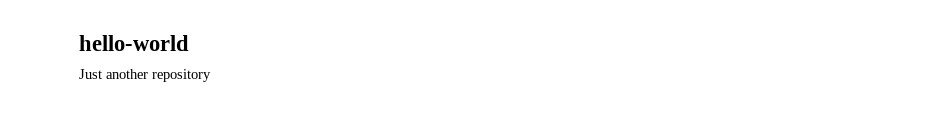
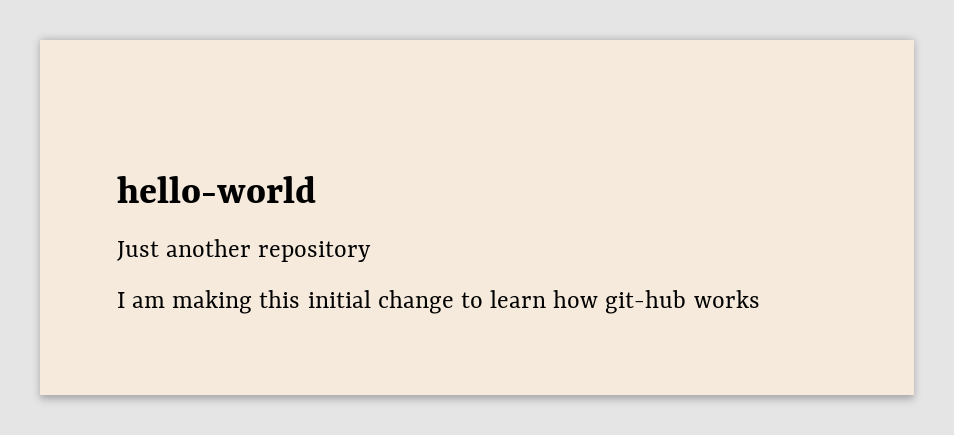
+ I am making this initial change to learn how git-hub works

